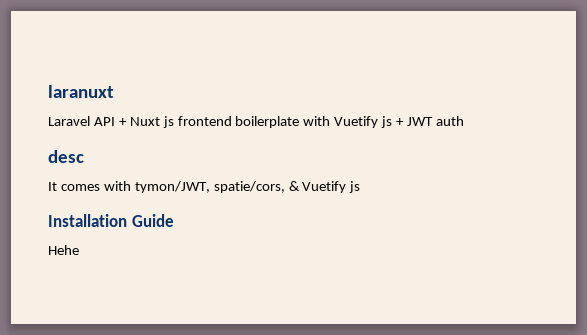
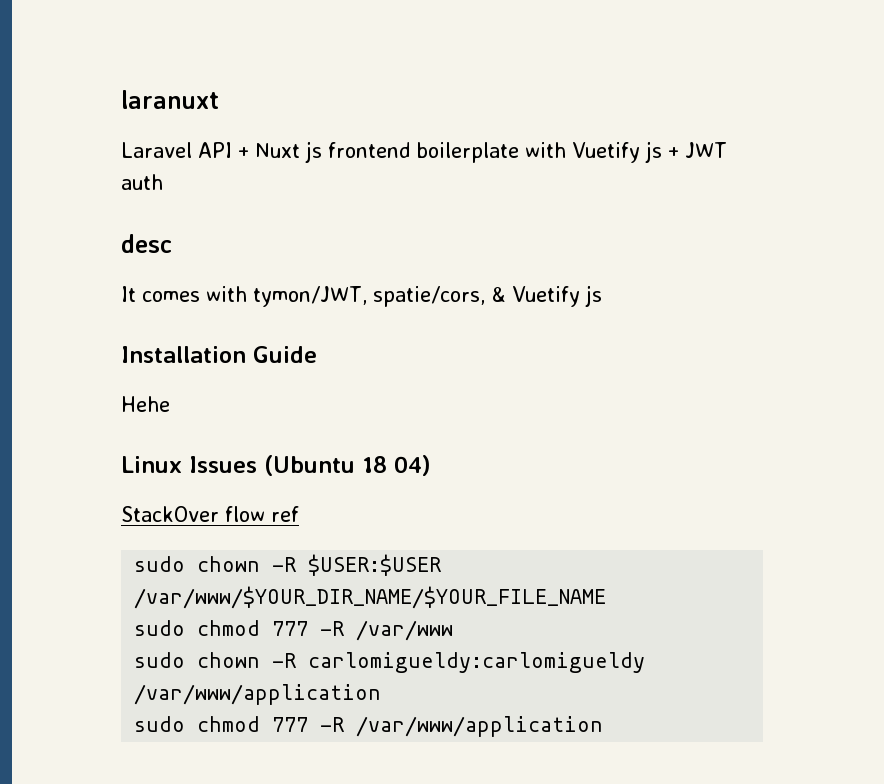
+ Linux Issues (Ubuntu 18 04)
+ StackOver flow ref
+ sudo chown -R $USER:$USER /var/www/$YOUR_DIR_NAME/$YOUR_FILE_NAME
+ sudo chmod 777 -R /var/www
+ sudo chown -R carlomigueldy:carlomigueldy /var/www/application
+ sudo chmod 777 -R /var/www/application

